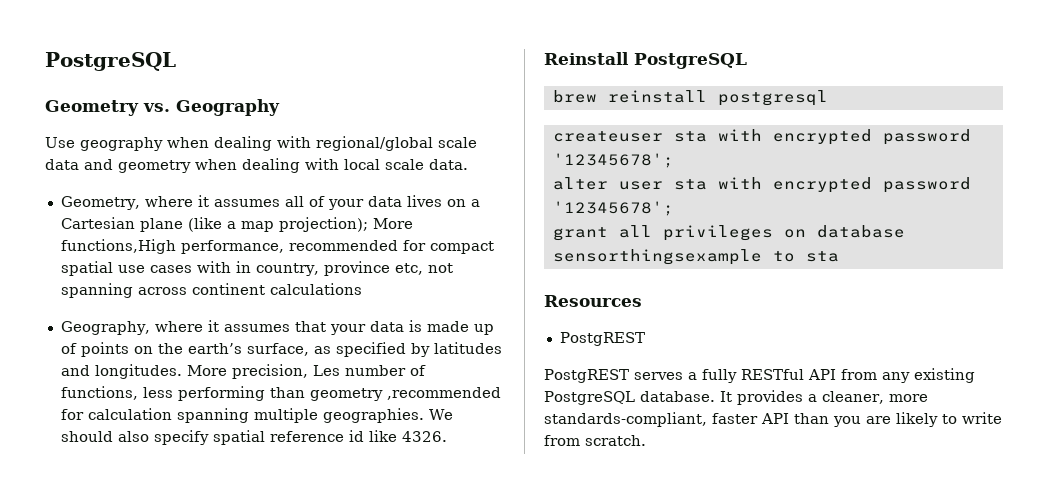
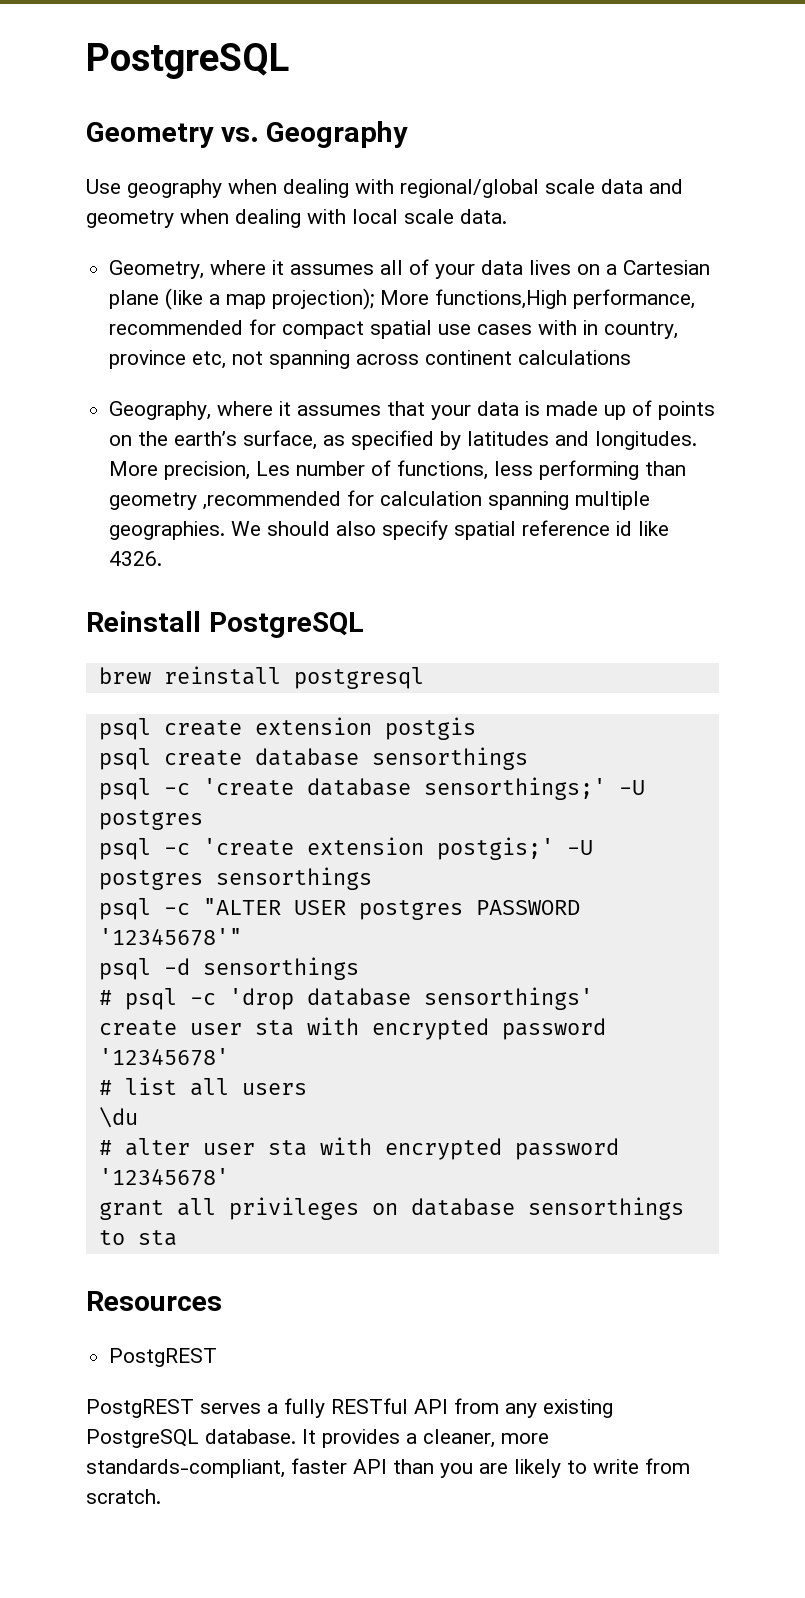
- createuser sta with encrypted password '12345678';
- alter user sta with encrypted password '12345678';
+ psql create extension postgis
+ psql create database sensorthings
+ psql -c 'create database sensorthings;' -U postgres
+ psql -c 'create extension postgis;' -U postgres sensorthings
+ psql -c "ALTER USER postgres PASSWORD '12345678'"
+ psql -d sensorthings
+ # psql -c 'drop database sensorthings'
+ create user sta with encrypted password '12345678'
+ # list all users
+ \du
+ # alter user sta with encrypted password '12345678'
- grant all privileges on database sensorthingsexample to sta
+ grant all privileges on database sensorthings to sta

